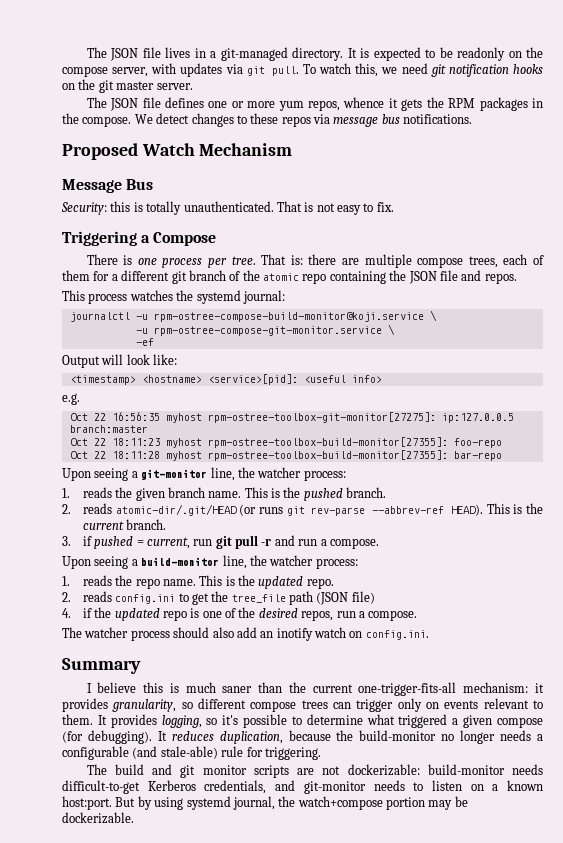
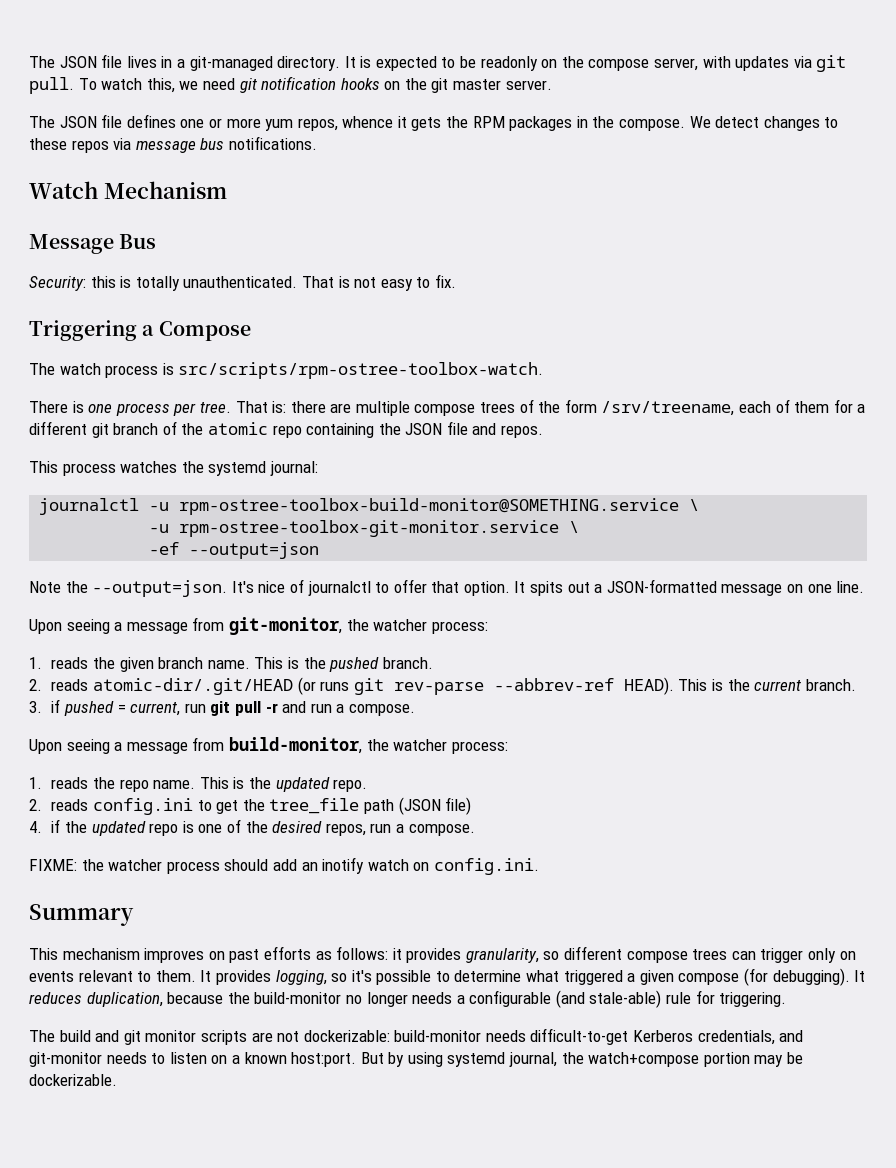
- Proposed Watch Mechanism
+ Watch Mechanism
+ The watch process is src/scripts/rpm-ostree-toolbox-watch.
- That is: there are multiple compose trees, each of them for a different git branch of the atomic repo containing the JSON file and repos.
+ That is: there are multiple compose trees of the form /srv/treename, each of them for a different git branch of the atomic repo containing the JSON file and repos.
- journalctl -u rpm-ostree-compose-build-monitor@koji.service \
+ journalctl -u rpm-ostree-toolbox-build-monitor@SOMETHING.service \
- -u rpm-ostree-compose-git-monitor.service \
+ -u rpm-ostree-toolbox-git-monitor.service \
- -ef
- Output will look like:
- <timestamp> <hostname> <service>[pid]: <useful info>
- e.g.
- Oct 22 16:56:35 myhost rpm-ostree-toolbox-git-monitor[27275]: ip:127.0.0.5 branch:master
- Oct 22 18:11:23 myhost rpm-ostree-toolbox-build-monitor[27355]: foo-repo
- Oct 22 18:11:28 myhost rpm-ostree-toolbox-build-monitor[27355]: bar-repo
- Upon seeing a git-monitor line, the watcher process:
+ -ef --output=json
+ Note the --output=json. It's nice of journalctl to offer that option. It spits out a JSON-formatted message on one line.
+ Upon seeing a message from git-monitor, the watcher process:
- Upon seeing a build-monitor line, the watcher process:
+ Upon seeing a message from build-monitor, the watcher process:
- The watcher process should also add an inotify watch on config.ini.
+ FIXME: the watcher process should add an inotify watch on config.ini.
- I believe this is much saner than the current one-trigger-fits-all mechanism: it provides granularity, so different compose trees can trigger only on events relevant to them.
+ This mechanism improves on past efforts as follows: it provides granularity, so different compose trees can trigger only on events relevant to them.

